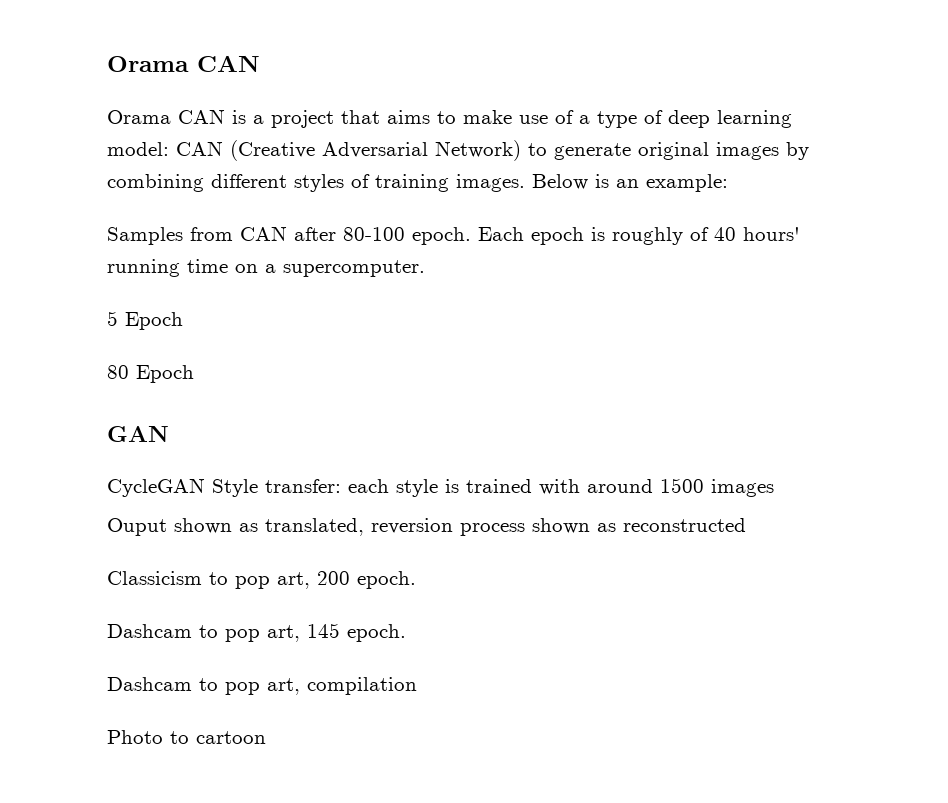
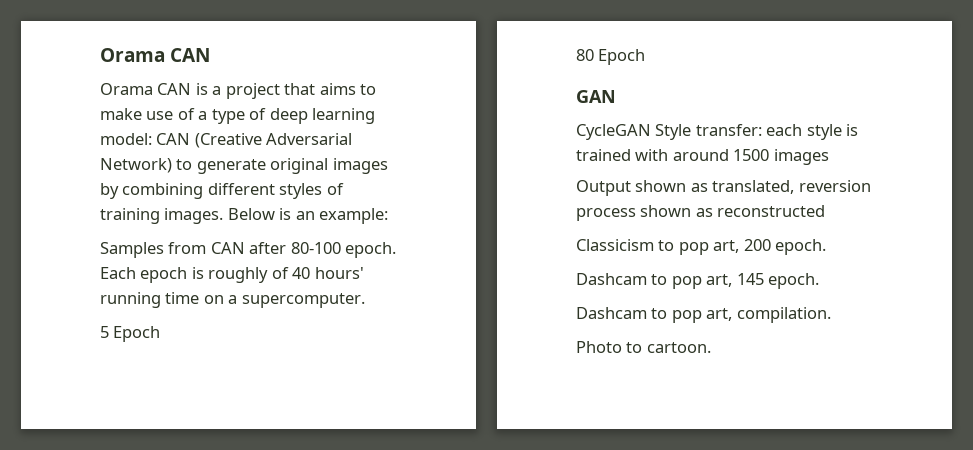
- Ouput shown as translated, reversion process shown as reconstructed
+ Output shown as translated, reversion process shown as reconstructed
- Dashcam to pop art, compilation
+ Dashcam to pop art, compilation.
- Photo to cartoon
+ Photo to cartoon.

